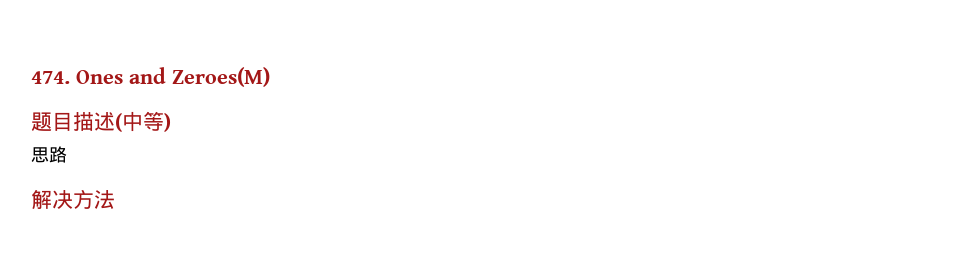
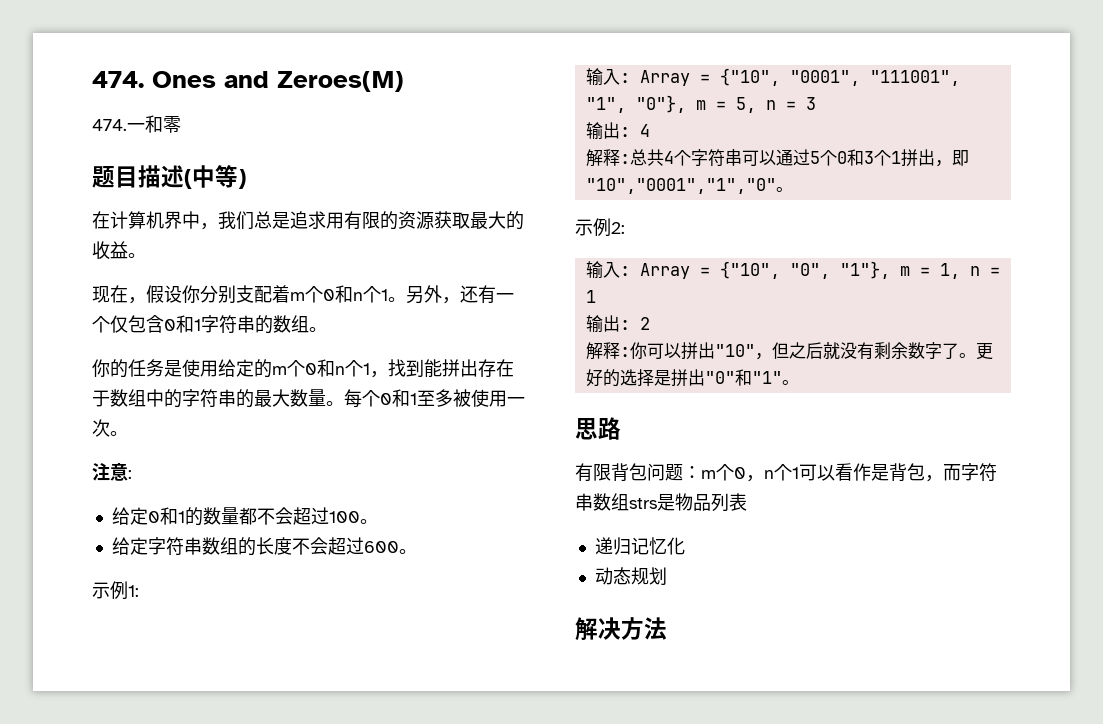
+ 474.一和零
+ 在计算机界中，我们总是追求用有限的资源获取最大的收益。
+ 现在，假设你分别支配着m个0和n个1。另外，还有一个仅包含0和1字符串的数组。
+ 你的任务是使用给定的m个0和n个1，找到能拼出存在于数组中的字符串的最大数量。每个0和1至多被使用一次。
+ 注意:
+ 给定0和1的数量都不会超过100。
+ 给定字符串数组的长度不会超过600。
+ 示例1:
+ 输入: Array = {"10", "0001", "111001", "1", "0"}, m = 5, n = 3
+ 输出: 4
+ 解释:总共4个字符串可以通过5个0和3个1拼出，即"10","0001","1","0"。
+ 示例2:
+ 输入: Array = {"10", "0", "1"}, m = 1, n = 1
+ 输出: 2
+ 解释:你可以拼出"10"，但之后就没有剩余数字了。更好的选择是拼出"0"和"1"。
  思路
+ 有限背包问题：m个0，n个1可以看作是背包，而字符串数组strs是物品列表
+ 递归记忆化
+ 动态规划

